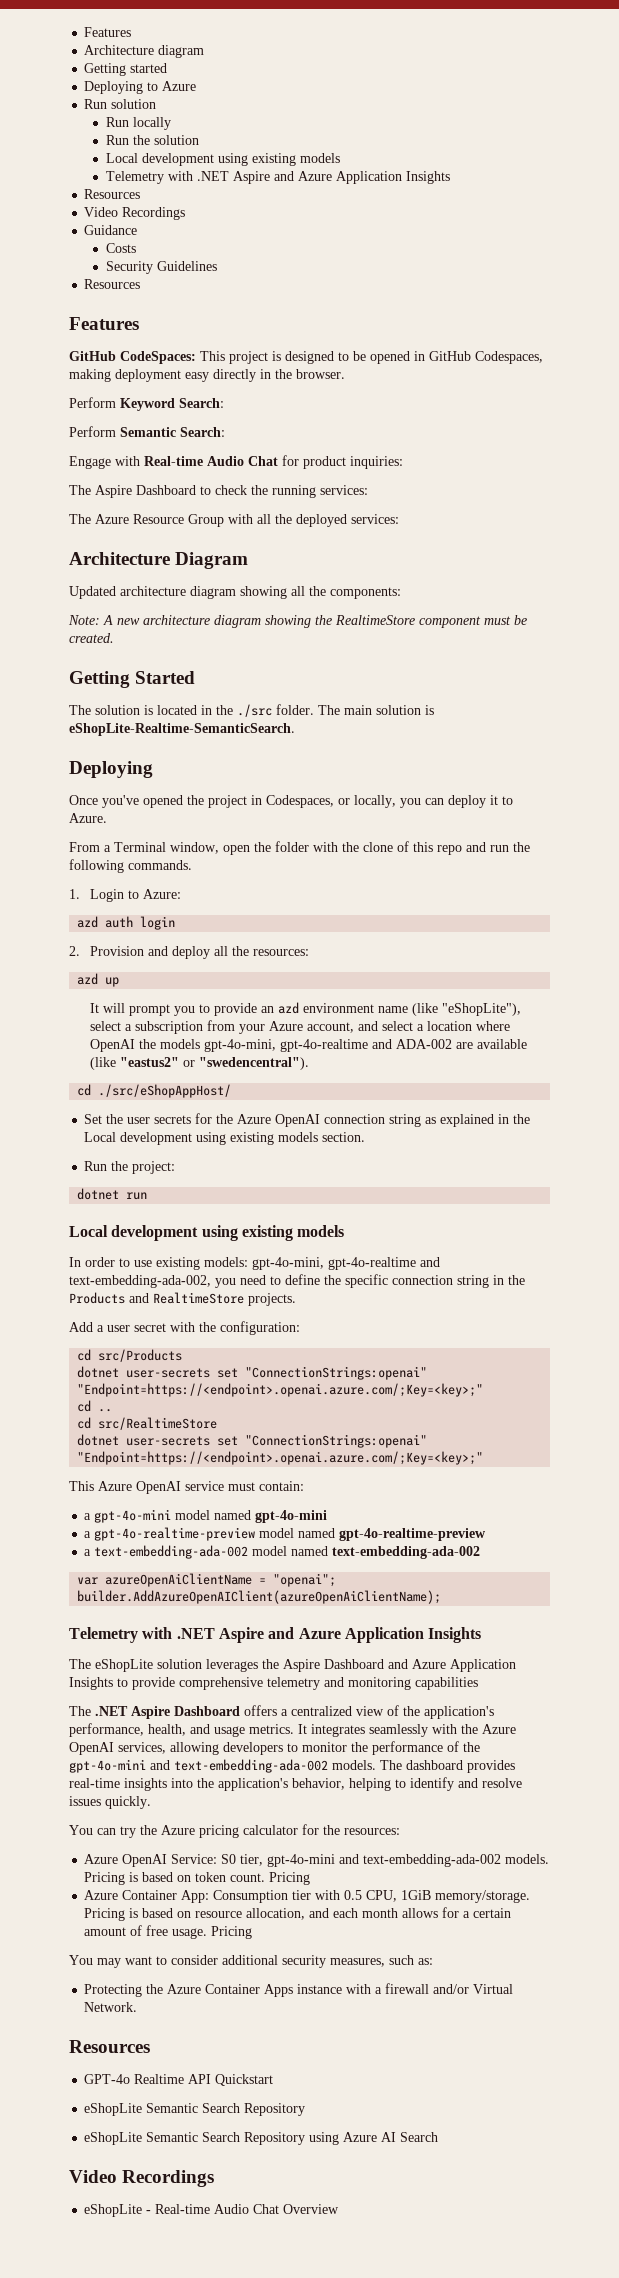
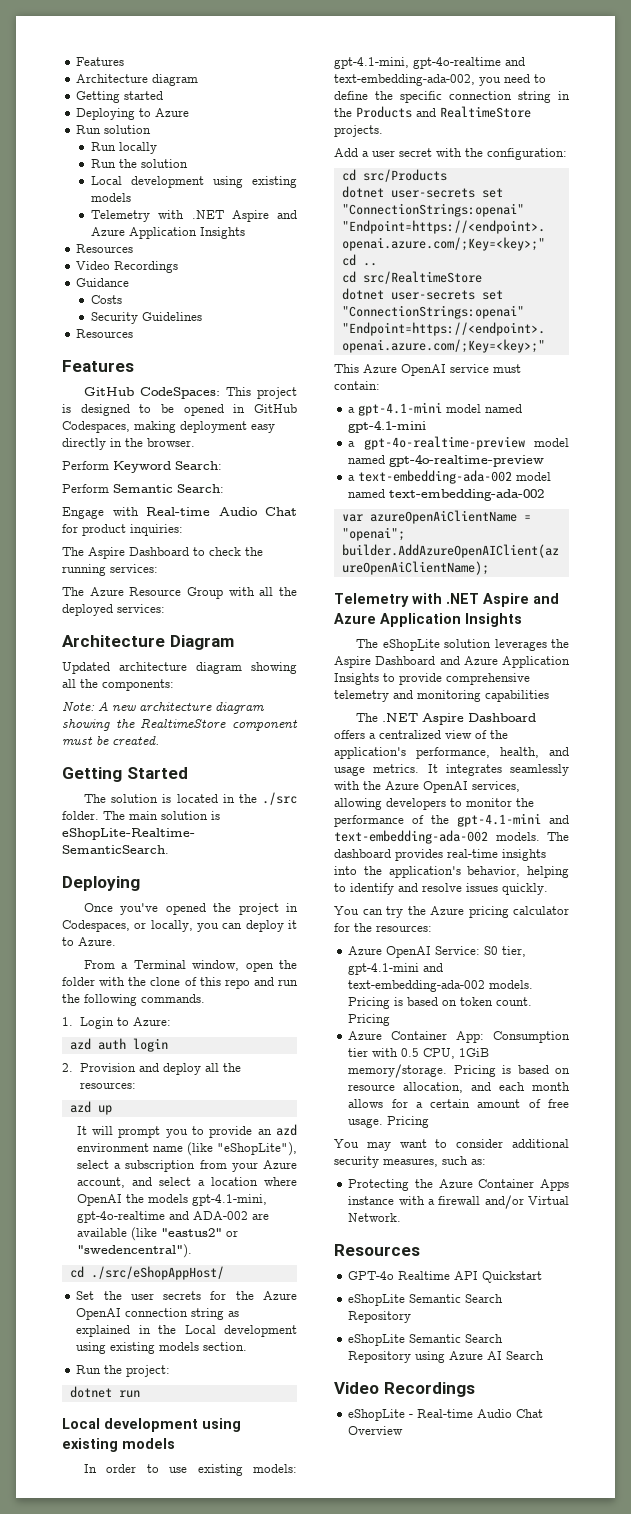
- It will prompt you to provide an azd environment name (like "eShopLite"), select a subscription from your Azure account, and select a location where OpenAI the models gpt-4o-mini, gpt-4o-realtime and ADA-002 are available (like "eastus2" or "swedencentral").
+ It will prompt you to provide an azd environment name (like "eShopLite"), select a subscription from your Azure account, and select a location where OpenAI the models gpt-4.1-mini, gpt-4o-realtime and ADA-002 are available (like "eastus2" or "swedencentral").
- In order to use existing models: gpt-4o-mini, gpt-4o-realtime and text-embedding-ada-002, you need to define the specific connection string in the Products and RealtimeStore projects.
+ In order to use existing models: gpt-4.1-mini, gpt-4o-realtime and text-embedding-ada-002, you need to define the specific connection string in the Products and RealtimeStore projects.
- a gpt-4o-mini model named gpt-4o-mini
+ a gpt-4.1-mini model named gpt-4.1-mini
- It integrates seamlessly with the Azure OpenAI services, allowing developers to monitor the performance of the gpt-4o-mini and text-embedding-ada-002 models.
+ It integrates seamlessly with the Azure OpenAI services, allowing developers to monitor the performance of the gpt-4.1-mini and text-embedding-ada-002 models.
- Azure OpenAI Service: S0 tier, gpt-4o-mini and text-embedding-ada-002 models.
+ Azure OpenAI Service: S0 tier, gpt-4.1-mini and text-embedding-ada-002 models.

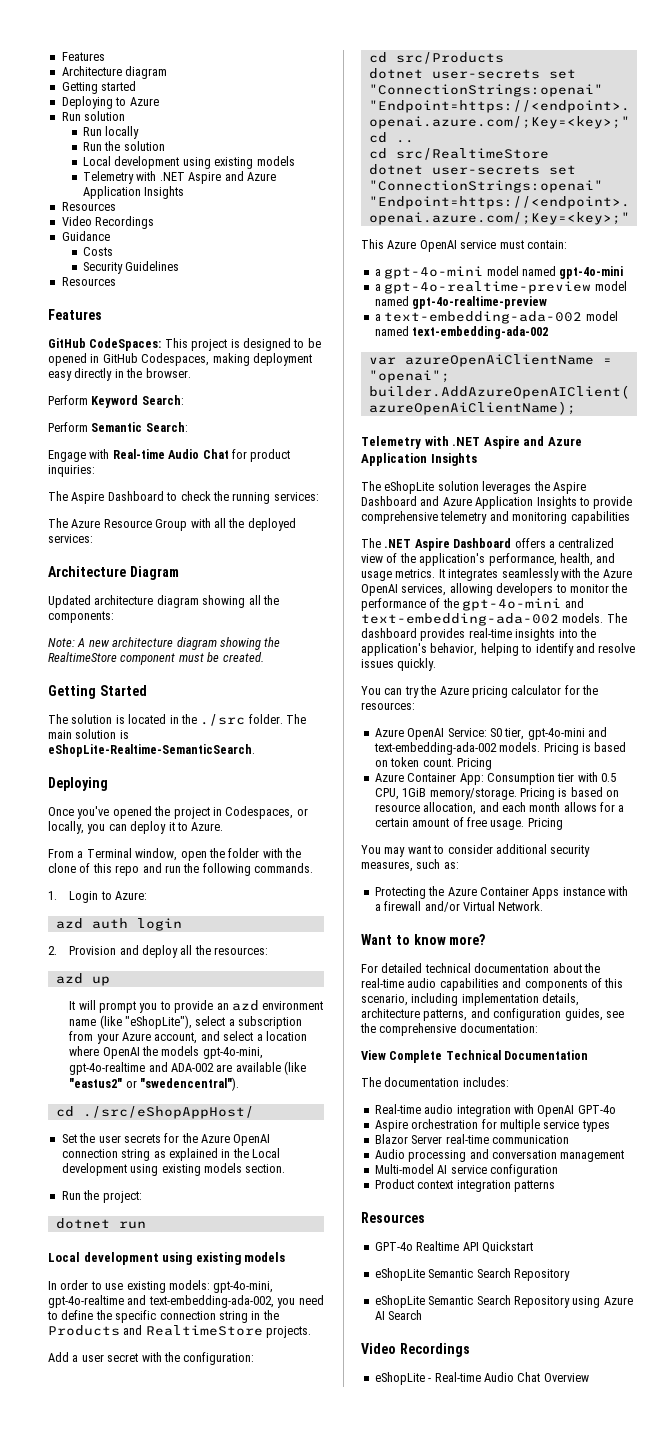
- It will prompt you to provide an azd environment name (like "eShopLite"), select a subscription from your Azure account, and select a location where OpenAI the models gpt-4.1-mini, gpt-4o-realtime and ADA-002 are available (like "eastus2" or "swedencentral").
+ It will prompt you to provide an azd environment name (like "eShopLite"), select a subscription from your Azure account, and select a location where OpenAI the models gpt-4o-mini, gpt-4o-realtime and ADA-002 are available (like "eastus2" or "swedencentral").
- In order to use existing models: gpt-4.1-mini, gpt-4o-realtime and text-embedding-ada-002, you need to define the specific connection string in the Products and RealtimeStore projects.
+ In order to use existing models: gpt-4o-mini, gpt-4o-realtime and text-embedding-ada-002, you need to define the specific connection string in the Products and RealtimeStore projects.
- a gpt-4.1-mini model named gpt-4.1-mini
+ a gpt-4o-mini model named gpt-4o-mini
- It integrates seamlessly with the Azure OpenAI services, allowing developers to monitor the performance of the gpt-4.1-mini and text-embedding-ada-002 models.
+ It integrates seamlessly with the Azure OpenAI services, allowing developers to monitor the performance of the gpt-4o-mini and text-embedding-ada-002 models.
- Azure OpenAI Service: S0 tier, gpt-4.1-mini and text-embedding-ada-002 models.
+ Azure OpenAI Service: S0 tier, gpt-4o-mini and text-embedding-ada-002 models.
+ Want to know more?
+ For detailed technical documentation about the real-time audio capabilities and components of this scenario, including implementation details, architecture patterns, and configuration guides, see the comprehensive documentation:
+ View Complete Technical Documentation
+ The documentation includes:
+ Real-time audio integration with OpenAI GPT-4o
+ Aspire orchestration for multiple service types
+ Blazor Server real-time communication
+ Audio processing and conversation management
+ Multi-model AI service configuration
+ Product context integration patterns

